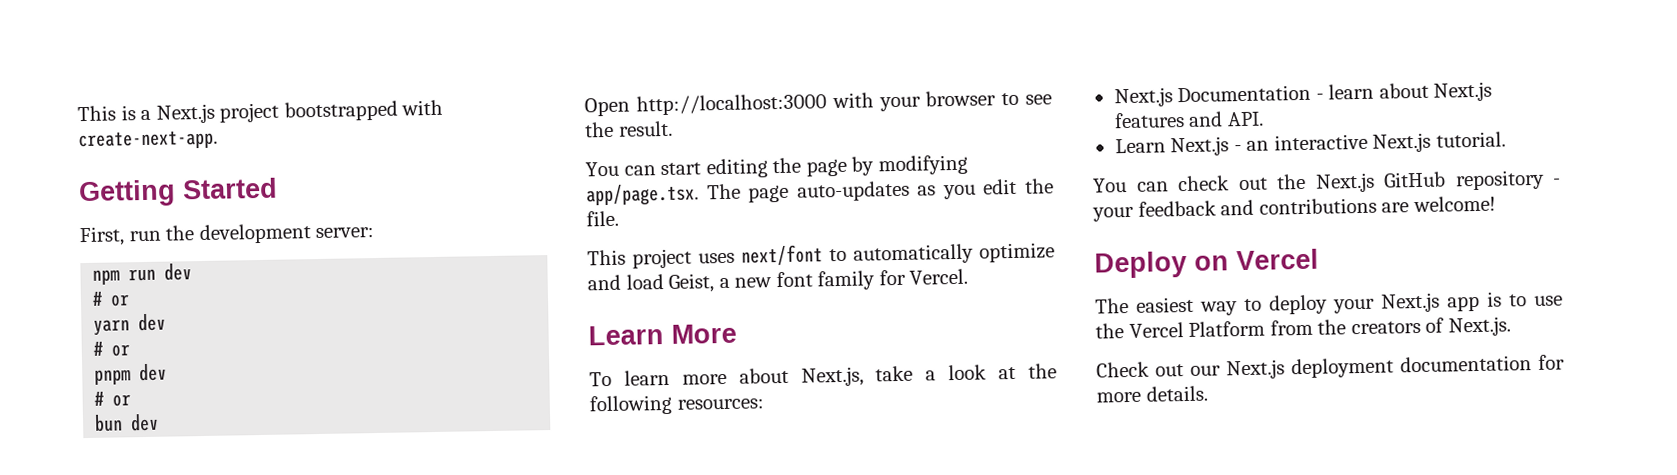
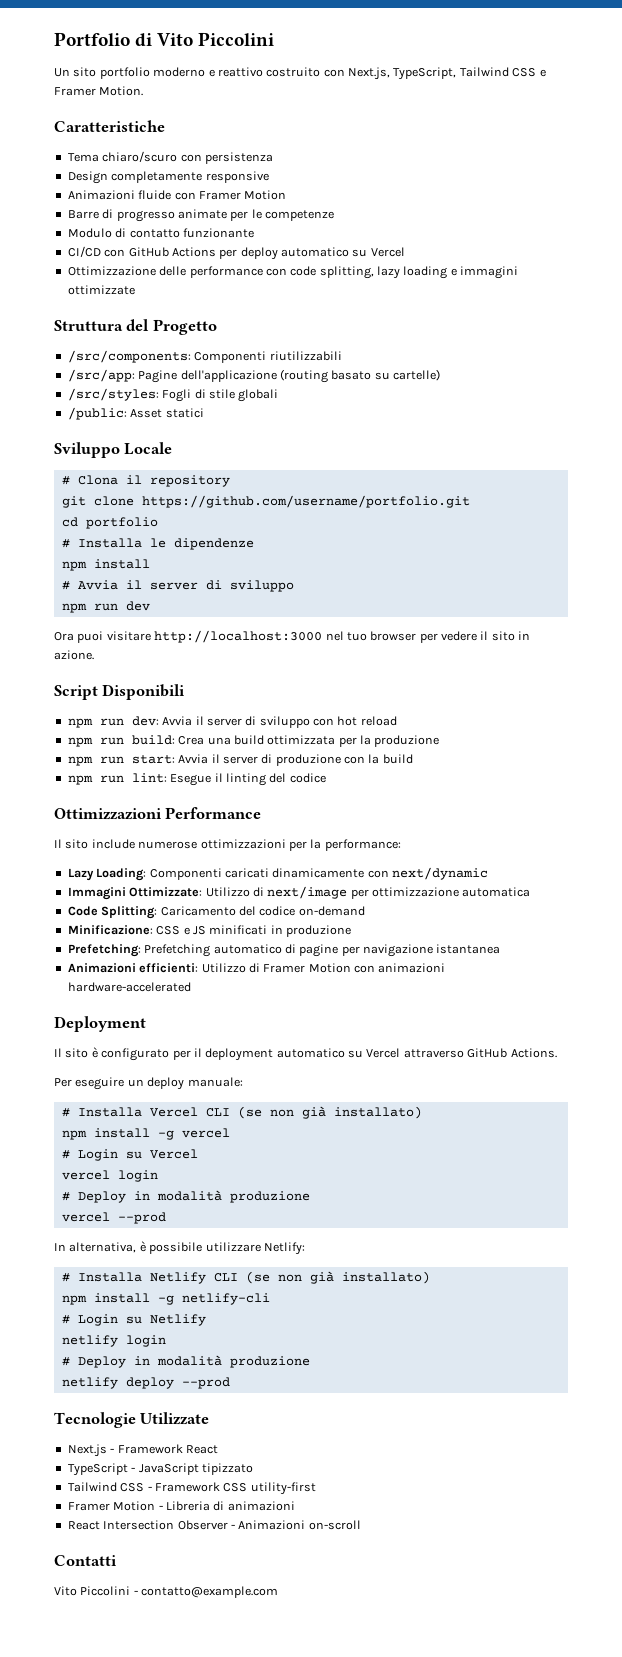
- This is a Next.js project bootstrapped with create-next-app.
- Getting Started
- First, run the development server:
+ Portfolio di Vito Piccolini
+ Un sito portfolio moderno e reattivo costruito con Next.js, TypeScript, Tailwind CSS e Framer Motion.
+ Caratteristiche
+ Tema chiaro/scuro con persistenza
+ Design completamente responsive
+ Animazioni fluide con Framer Motion
+ Barre di progresso animate per le competenze
+ Modulo di contatto funzionante
+ CI/CD con GitHub Actions per deploy automatico su Vercel
+ Ottimizzazione delle performance con code splitting, lazy loading e immagini ottimizzate
+ Struttura del Progetto
+ /src/components: Componenti riutilizzabili
+ /src/app: Pagine dell'applicazione (routing basato su cartelle)
+ /src/styles: Fogli di stile globali
+ /public: Asset statici
+ Sviluppo Locale
+ # Clona il repository
+ git clone https://github.com/username/portfolio.git
+ cd portfolio
+ # Installa le dipendenze
+ npm install
+ # Avvia il server di sviluppo
  npm run dev
- # or
- yarn dev
- # or
- pnpm dev
- # or
- bun dev
- Open http://localhost:3000 with your browser to see the result.
- You can start editing the page by modifying app/page.tsx. The page auto-updates as you edit the file.
- This project uses next/font to automatically optimize and load Geist, a new font family for Vercel.
- Learn More
- To learn more about Next.js, take a look at the following resources:
- Next.js Documentation - learn about Next.js features and API.
- Learn Next.js - an interactive Next.js tutorial.
- You can check out the Next.js GitHub repository - your feedback and contributions are welcome!
- Deploy on Vercel
- The easiest way to deploy your Next.js app is to use the Vercel Platform from the creators of Next.js.
- Check out our Next.js deployment documentation for more details.
+ Ora puoi visitare http://localhost:3000 nel tuo browser per vedere il sito in azione.
+ Script Disponibili
+ npm run dev: Avvia il server di sviluppo con hot reload
+ npm run build: Crea una build ottimizzata per la produzione
+ npm run start: Avvia il server di produzione con la build
+ npm run lint: Esegue il linting del codice
+ Ottimizzazioni Performance
+ Il sito include numerose ottimizzazioni per la performance:
+ Lazy Loading: Componenti caricati dinamicamente con next/dynamic
+ Immagini Ottimizzate: Utilizzo di next/image per ottimizzazione automatica
+ Code Splitting: Caricamento del codice on-demand
+ Minificazione: CSS e JS minificati in produzione
+ Prefetching: Prefetching automatico di pagine per navigazione istantanea
+ Animazioni efficienti: Utilizzo di Framer Motion con animazioni hardware-accelerated
+ Deployment
+ Il sito è configurato per il deployment automatico su Vercel attraverso GitHub Actions.
+ Per eseguire un deploy manuale:
+ # Installa Vercel CLI (se non già installato)
+ npm install -g vercel
+ # Login su Vercel
+ vercel login
+ # Deploy in modalità produzione
+ vercel --prod
+ In alternativa, è possibile utilizzare Netlify:
+ # Installa Netlify CLI (se non già installato)
+ npm install -g netlify-cli
+ # Login su Netlify
+ netlify login
+ # Deploy in modalità produzione
+ netlify deploy --prod
+ Tecnologie Utilizzate
+ Next.js - Framework React
+ TypeScript - JavaScript tipizzato
+ Tailwind CSS - Framework CSS utility-first
+ Framer Motion - Libreria di animazioni
+ React Intersection Observer - Animazioni on-scroll
+ Contatti
+ Vito Piccolini - contatto@example.com

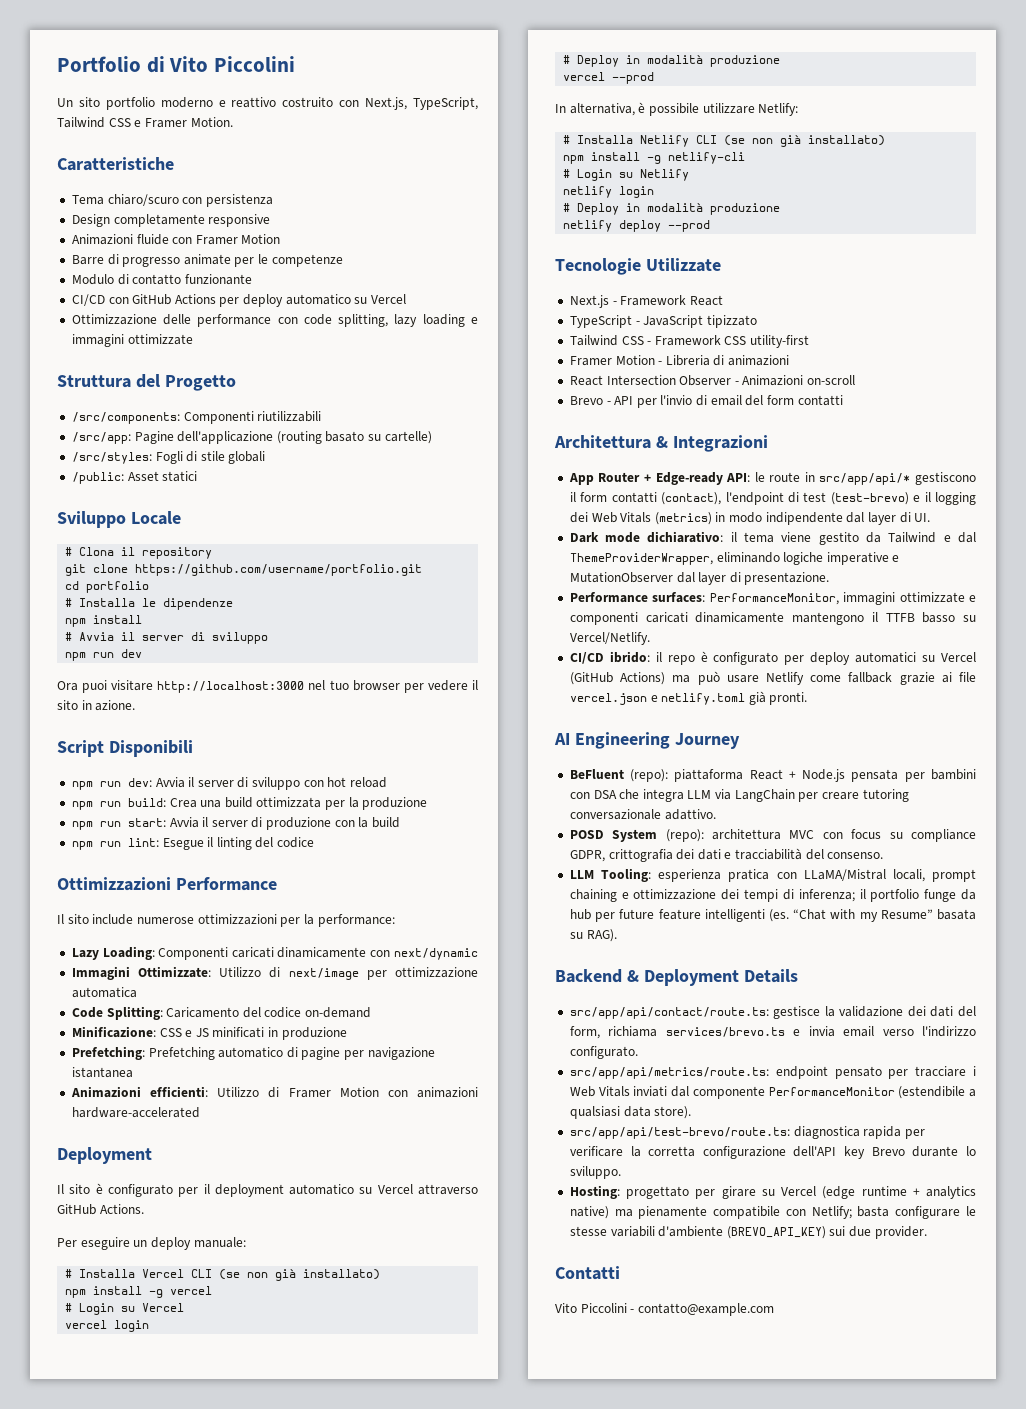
+ Brevo - API per l'invio di email del form contatti
+ Architettura & Integrazioni
+ App Router + Edge-ready API: le route in src/app/api/* gestiscono il form contatti (contact), l'endpoint di test (test-brevo) e il logging dei Web Vitals (metrics) in modo indipendente dal layer di UI.
+ Dark mode dichiarativo: il tema viene gestito da Tailwind e dal ThemeProviderWrapper, eliminando logiche imperative e MutationObserver dal layer di presentazione.
+ Performance surfaces: PerformanceMonitor, immagini ottimizzate e componenti caricati dinamicamente mantengono il TTFB basso su Vercel/Netlify.
+ CI/CD ibrido: il repo è configurato per deploy automatici su Vercel (GitHub Actions) ma può usare Netlify come fallback grazie ai file vercel.json e netlify.toml già pronti.
+ AI Engineering Journey
+ BeFluent (repo): piattaforma React + Node.js pensata per bambini con DSA che integra LLM via LangChain per creare tutoring conversazionale adattivo.
+ POSD System (repo): architettura MVC con focus su compliance GDPR, crittografia dei dati e tracciabilità del consenso.
+ LLM Tooling: esperienza pratica con LLaMA/Mistral locali, prompt chaining e ottimizzazione dei tempi di inferenza; il portfolio funge da hub per future feature intelligenti (es. “Chat with my Resume” basata su RAG).
+ Backend & Deployment Details
+ src/app/api/contact/route.ts: gestisce la validazione dei dati del form, richiama services/brevo.ts e invia email verso l'indirizzo configurato.
+ src/app/api/metrics/route.ts: endpoint pensato per tracciare i Web Vitals inviati dal componente PerformanceMonitor (estendibile a qualsiasi data store).
+ src/app/api/test-brevo/route.ts: diagnostica rapida per verificare la corretta configurazione dell'API key Brevo durante lo sviluppo.
+ Hosting: progettato per girare su Vercel (edge runtime + analytics native) ma pienamente compatibile con Netlify; basta configurare le stesse variabili d'ambiente (BREVO_API_KEY) sui due provider.

